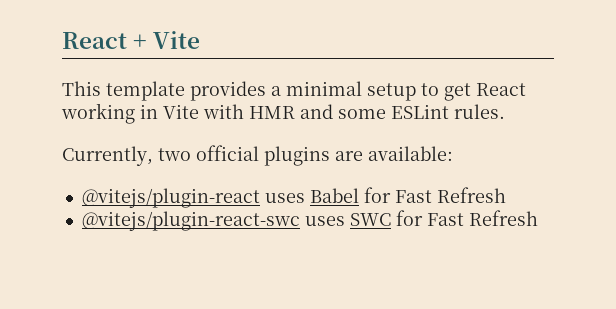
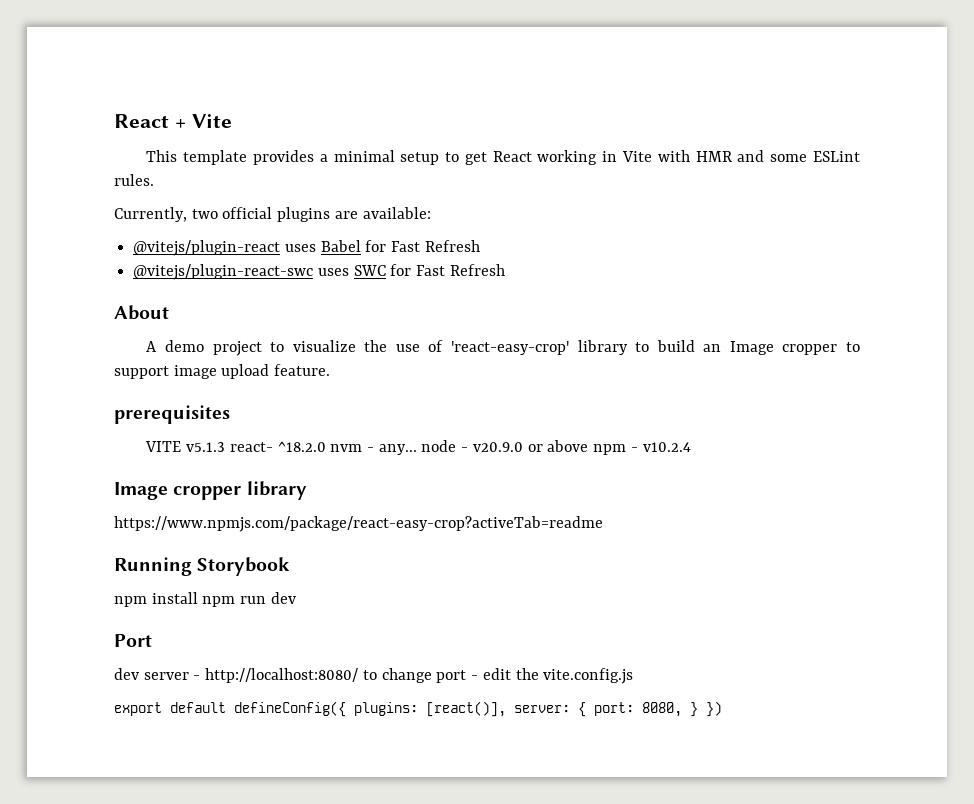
+ About
+ A demo project to visualize the use of 'react-easy-crop' library to build an Image cropper to support image upload feature.
+ prerequisites
+ VITE v5.1.3 react- ^18.2.0 nvm - any... node - v20.9.0 or above npm - v10.2.4
+ Image cropper library
+ https://www.npmjs.com/package/react-easy-crop?activeTab=readme
+ Running Storybook
+ npm install npm run dev
+ Port
+ dev server - http://localhost:8080/ to change port - edit the vite.config.js
+ export default defineConfig({ plugins: [react()], server: { port: 8080, } })

